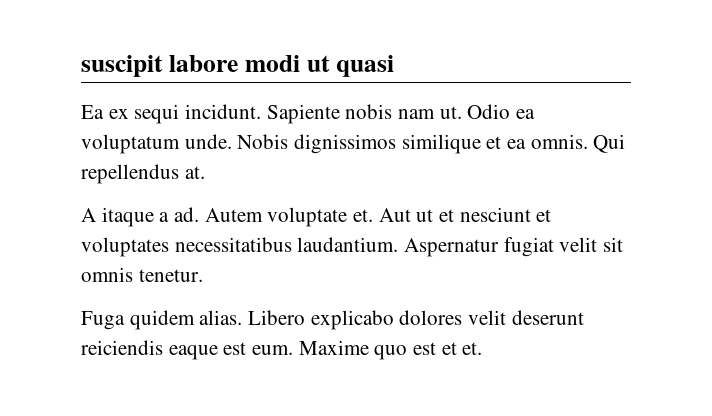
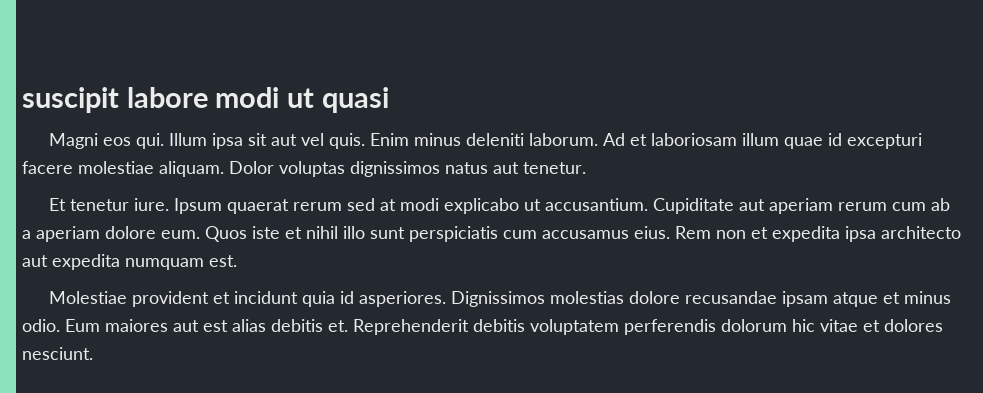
- Ea ex sequi incidunt. Sapiente nobis nam ut. Odio ea voluptatum unde. Nobis dignissimos similique et ea omnis. Qui repellendus at.
- A itaque a ad. Autem voluptate et. Aut ut et nesciunt et voluptates necessitatibus laudantium. Aspernatur fugiat velit sit omnis tenetur.
- Fuga quidem alias. Libero explicabo dolores velit deserunt reiciendis eaque est eum. Maxime quo est et et.
+ Magni eos qui. Illum ipsa sit aut vel quis. Enim minus deleniti laborum. Ad et laboriosam illum quae id excepturi facere molestiae aliquam. Dolor voluptas dignissimos natus aut tenetur.
+ Et tenetur iure. Ipsum quaerat rerum sed at modi explicabo ut accusantium. Cupiditate aut aperiam rerum cum ab a aperiam dolore eum. Quos iste et nihil illo sunt perspiciatis cum accusamus eius. Rem non et expedita ipsa architecto aut expedita numquam est.
+ Molestiae provident et incidunt quia id asperiores. Dignissimos molestias dolore recusandae ipsam atque et minus odio. Eum maiores aut est alias debitis et. Reprehenderit debitis voluptatem perferendis dolorum hic vitae et dolores nesciunt.

